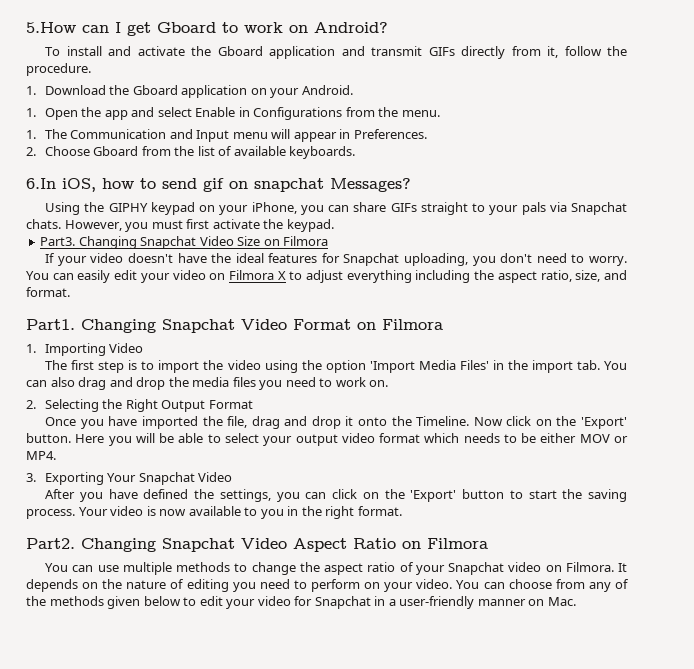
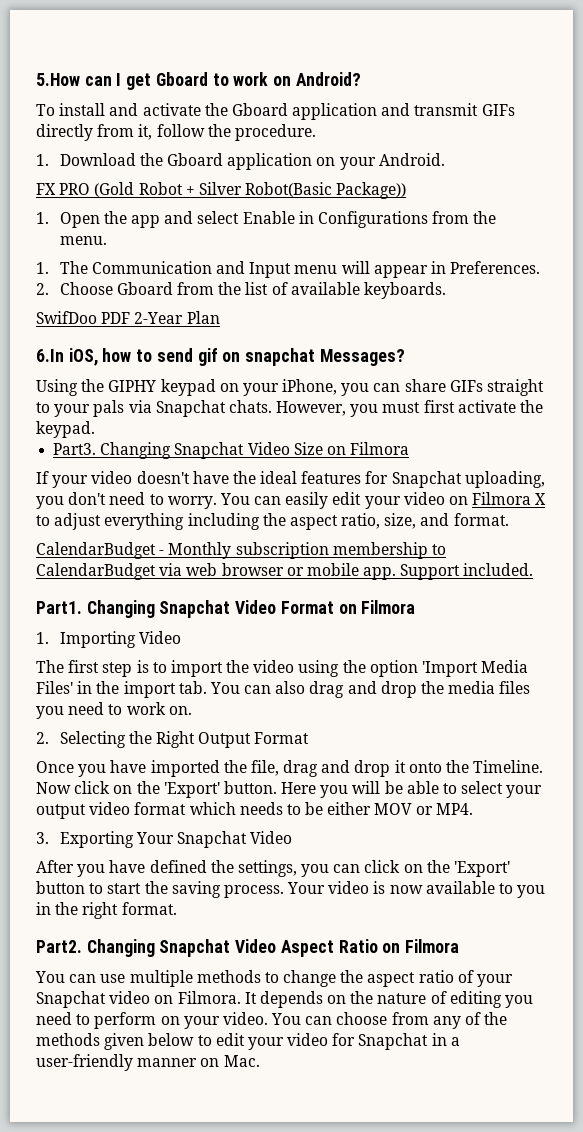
+ FX PRO (Gold Robot + Silver Robot(Basic Package))
+ SwifDoo PDF 2-Year Plan
+ CalendarBudget - Monthly subscription membership to CalendarBudget via web browser or mobile app. Support included.

